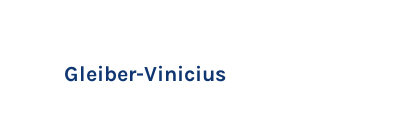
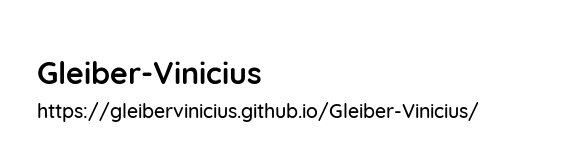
+ https://gleibervinicius.github.io/Gleiber-Vinicius/

